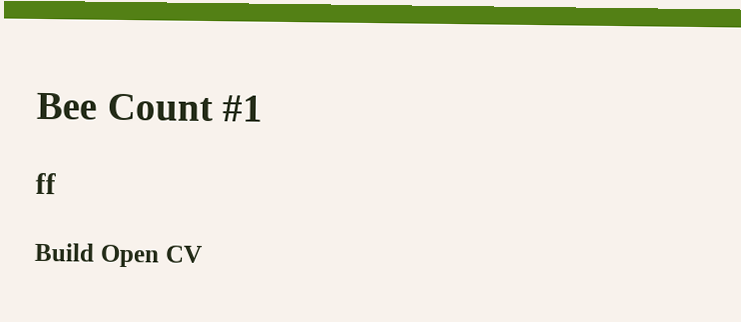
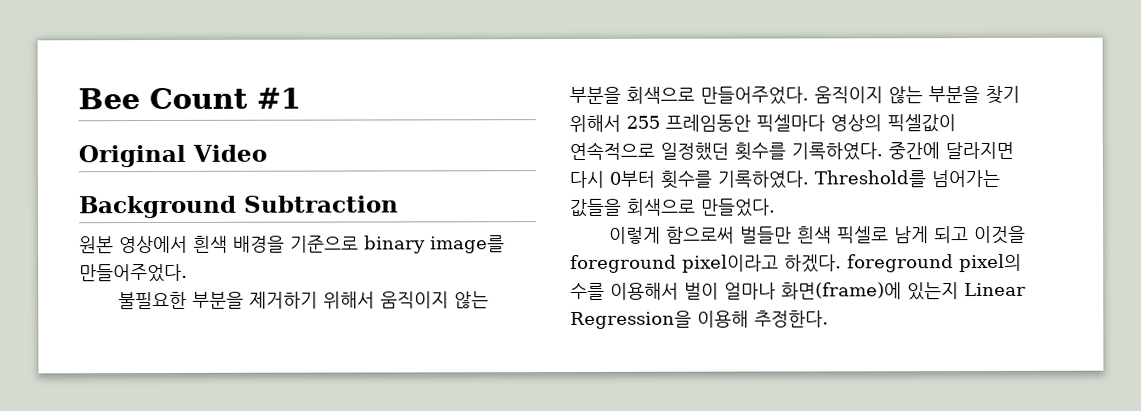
- ff
- Build Open CV
+ Original Video
+ Background Subtraction
+ 원본 영상에서 흰색 배경을 기준으로 binary image를 만들어주었다.
+ 불필요한 부분을 제거하기 위해서 움직이지 않는 부분을 회색으로 만들어주었다. 움직이지 않는 부분을 찾기 위해서 255 프레임동안 픽셀마다 영상의 픽셀값이 연속적으로 일정했던 횟수를 기록하였다. 중간에 달라지면 다시 0부터 횟수를 기록하였다. Threshold를 넘어가는 값들을 회색으로 만들었다.
+ 이렇게 함으로써 벌들만 흰색 픽셀로 남게 되고 이것을 foreground pixel이라고 하겠다. foreground pixel의 수를 이용해서 벌이 얼마나 화면(frame)에 있는지 Linear Regression을 이용해 추정한다.

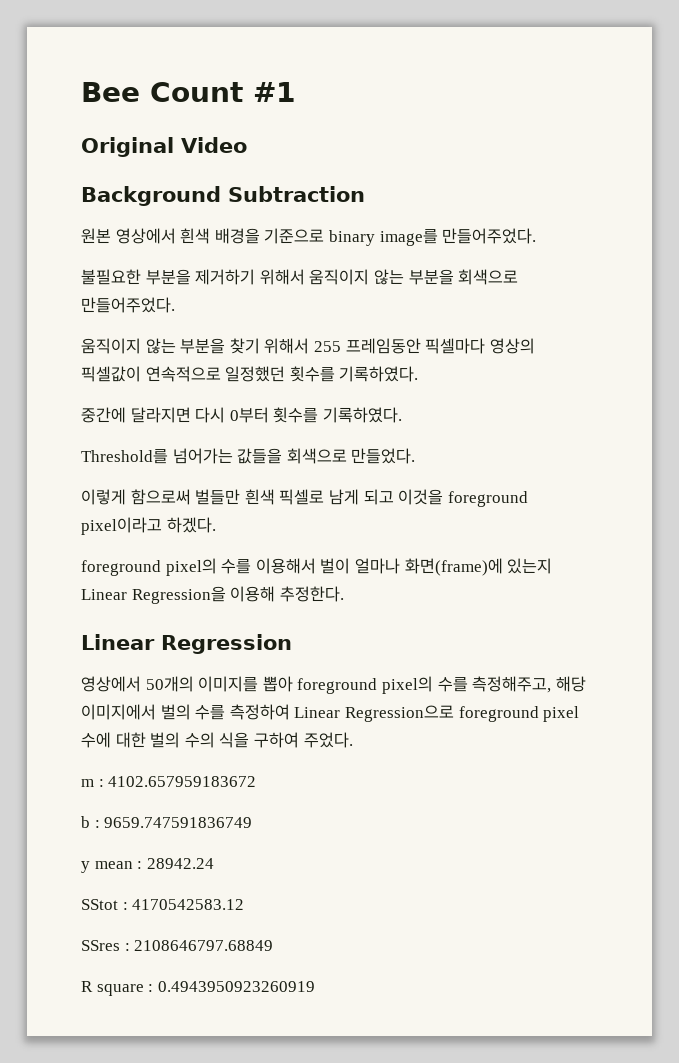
- 불필요한 부분을 제거하기 위해서 움직이지 않는 부분을 회색으로 만들어주었다. 움직이지 않는 부분을 찾기 위해서 255 프레임동안 픽셀마다 영상의 픽셀값이 연속적으로 일정했던 횟수를 기록하였다. 중간에 달라지면 다시 0부터 횟수를 기록하였다. Threshold를 넘어가는 값들을 회색으로 만들었다.
+ 불필요한 부분을 제거하기 위해서 움직이지 않는 부분을 회색으로 만들어주었다.
+ 움직이지 않는 부분을 찾기 위해서 255 프레임동안 픽셀마다 영상의 픽셀값이 연속적으로 일정했던 횟수를 기록하였다.
+ 중간에 달라지면 다시 0부터 횟수를 기록하였다.
+ Threshold를 넘어가는 값들을 회색으로 만들었다.
- 이렇게 함으로써 벌들만 흰색 픽셀로 남게 되고 이것을 foreground pixel이라고 하겠다. foreground pixel의 수를 이용해서 벌이 얼마나 화면(frame)에 있는지 Linear Regression을 이용해 추정한다.
+ 이렇게 함으로써 벌들만 흰색 픽셀로 남게 되고 이것을 foreground pixel이라고 하겠다.
+ foreground pixel의 수를 이용해서 벌이 얼마나 화면(frame)에 있는지 Linear Regression을 이용해 추정한다.
+ Linear Regression
+ 영상에서 50개의 이미지를 뽑아 foreground pixel의 수를 측정해주고, 해당 이미지에서 벌의 수를 측정하여 Linear Regression으로 foreground pixel 수에 대한 벌의 수의 식을 구하여 주었다.
+ m : 4102.657959183672
+ b : 9659.747591836749
+ y mean : 28942.24
+ SStot : 4170542583.12
+ SSres : 2108646797.68849
+ R square : 0.4943950923260919

